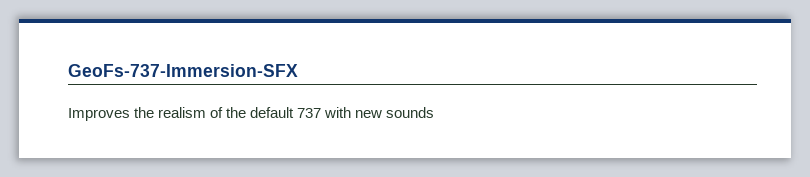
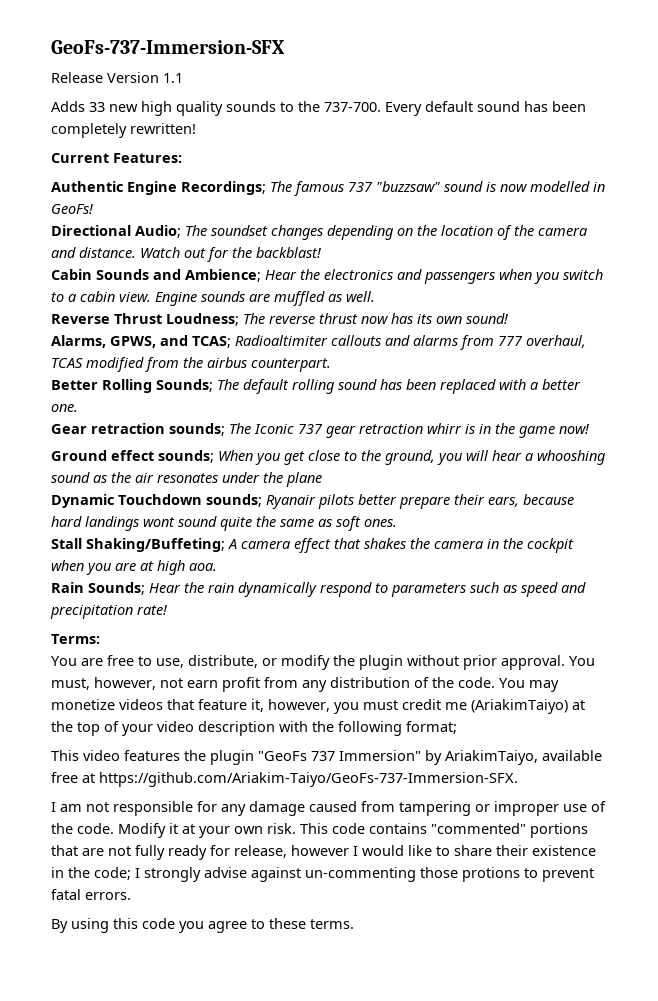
- Improves the realism of the default 737 with new sounds
+ Release Version 1.1
+ Adds 33 new high quality sounds to the 737-700. Every default sound has been completely rewritten!
+ Current Features:
+ Authentic Engine Recordings; The famous 737 "buzzsaw" sound is now modelled in GeoFs!
+ Directional Audio; The soundset changes depending on the location of the camera and distance. Watch out for the backblast!
+ Cabin Sounds and Ambience; Hear the electronics and passengers when you switch to a cabin view. Engine sounds are muffled as well.
+ Reverse Thrust Loudness; The reverse thrust now has its own sound!
+ Alarms, GPWS, and TCAS; Radioaltimiter callouts and alarms from 777 overhaul, TCAS modified from the airbus counterpart.
+ Better Rolling Sounds; The default rolling sound has been replaced with a better one.
+ Gear retraction sounds; The Iconic 737 gear retraction whirr is in the game now!
+ Ground effect sounds; When you get close to the ground, you will hear a whooshing sound as the air resonates under the plane
+ Dynamic Touchdown sounds; Ryanair pilots better prepare their ears, because hard landings wont sound quite the same as soft ones.
+ Stall Shaking/Buffeting; A camera effect that shakes the camera in the cockpit when you are at high aoa.
+ Rain Sounds; Hear the rain dynamically respond to parameters such as speed and precipitation rate!
+ Terms:
+ You are free to use, distribute, or modify the plugin without prior approval. You must, however, not earn profit from any distribution of the code. You may monetize videos that feature it, however, you must credit me (AriakimTaiyo) at the top of your video description with the following format;
+ This video features the plugin "GeoFs 737 Immersion" by AriakimTaiyo, available free at https://github.com/Ariakim-Taiyo/GeoFs-737-Immersion-SFX.
+ I am not responsible for any damage caused from tampering or improper use of the code. Modify it at your own risk. This code contains "commented" portions that are not fully ready for release, however I would like to share their existence in the code; I strongly advise against un-commenting those protions to prevent fatal errors.
+ By using this code you agree to these terms.

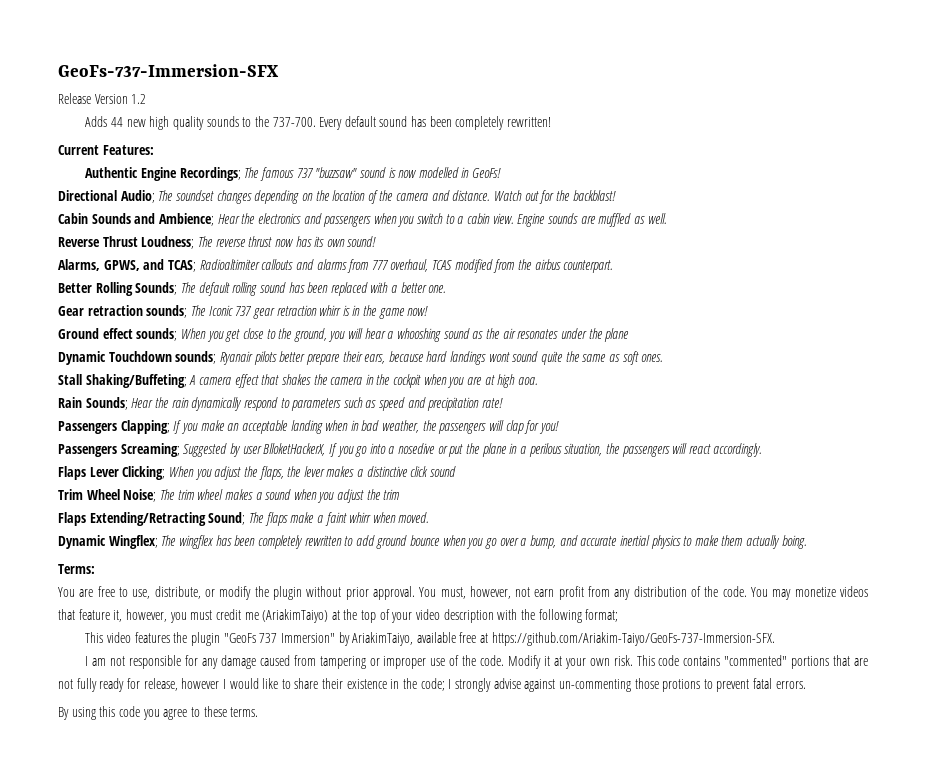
- Release Version 1.1
+ Release Version 1.2
- Adds 33 new high quality sounds to the 737-700.
+ Adds 44 new high quality sounds to the 737-700.
+ Passengers Clapping; If you make an acceptable landing when in bad weather, the passengers will clap for you!
+ Passengers Screaming; Suggested by user BlloketHackerX, If you go into a nosedive or put the plane in a perilous situation, the passengers will react accordingly.
+ Flaps Lever Clicking; When you adjust the flaps, the lever makes a distinctive click sound
+ Trim Wheel Noise; The trim wheel makes a sound when you adjust the trim
+ Flaps Extending/Retracting Sound; The flaps make a faint whirr when moved.
+ Dynamic Wingflex; The wingflex has been completely rewritten to add ground bounce when you go over a bump, and accurate inertial physics to make them actually boing.

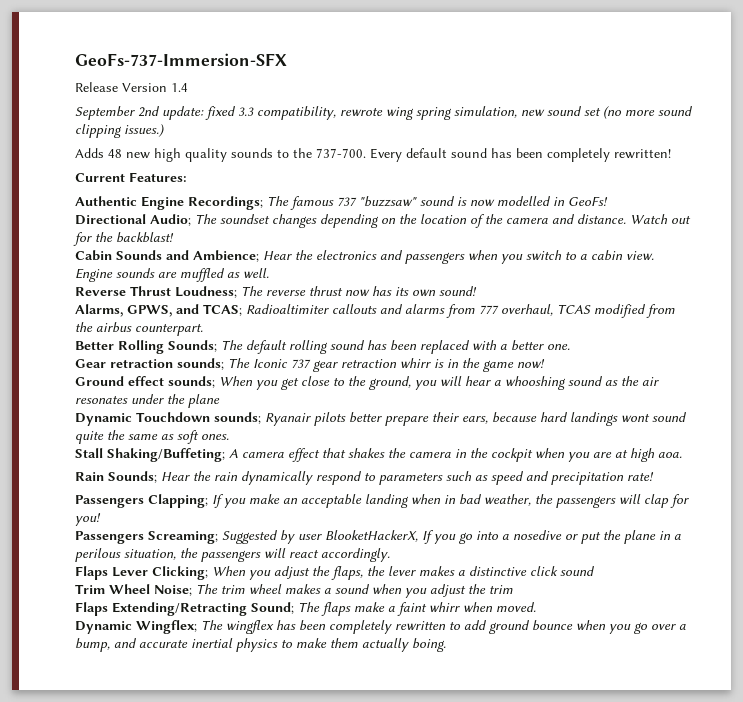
- Release Version 1.2
+ Release Version 1.4
+ September 2nd update: fixed 3.3 compatibility, rewrote wing spring simulation, new sound set (no more sound clipping issues.)
- Adds 44 new high quality sounds to the 737-700.
+ Adds 48 new high quality sounds to the 737-700.
- Passengers Screaming; Suggested by user BlloketHackerX, If you go into a nosedive or put the plane in a perilous situation, the passengers will react accordingly.
+ Passengers Screaming; Suggested by user BlooketHackerX, If you go into a nosedive or put the plane in a perilous situation, the passengers will react accordingly.
- Terms:
- You are free to use, distribute, or modify the plugin without prior approval. You must, however, not earn profit from any distribution of the code. You may monetize videos that feature it, however, you must credit me (AriakimTaiyo) at the top of your video description with the following format;
- This video features the plugin "GeoFs 737 Immersion" by AriakimTaiyo, available free at https://github.com/Ariakim-Taiyo/GeoFs-737-Immersion-SFX.
- I am not responsible for any damage caused from tampering or improper use of the code. Modify it at your own risk. This code contains "commented" portions that are not fully ready for release, however I would like to share their existence in the code; I strongly advise against un-commenting those protions to prevent fatal errors.
- By using this code you agree to these terms.

